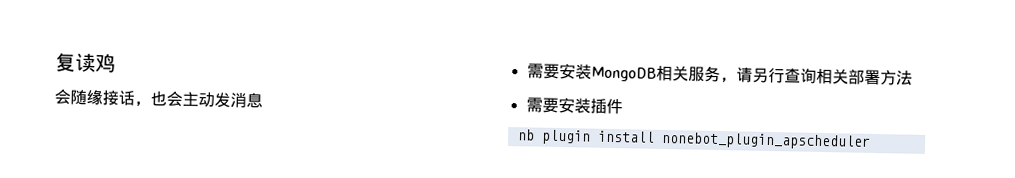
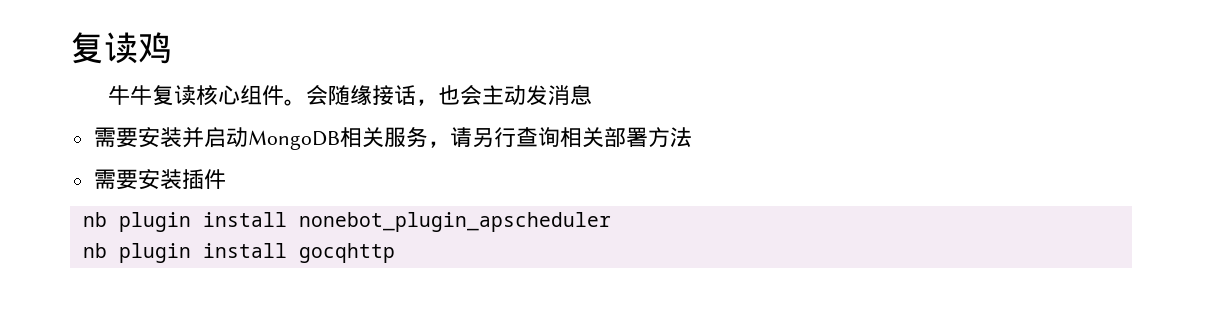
+ 牛牛复读核心组件。
- 需要安装MongoDB相关服务，请另行查询相关部署方法
+ 需要安装并启动MongoDB相关服务，请另行查询相关部署方法
+ nb plugin install gocqhttp

